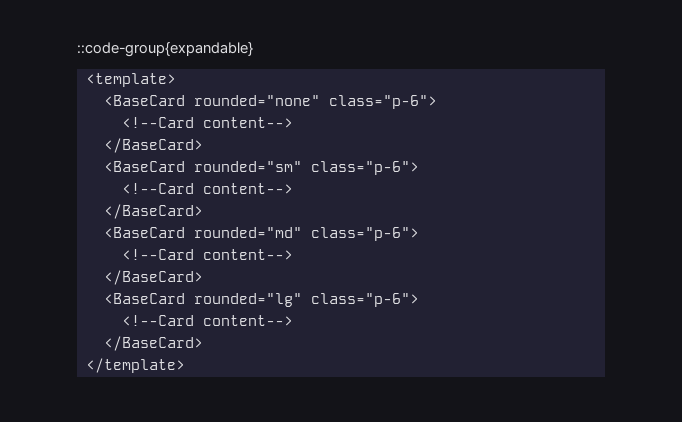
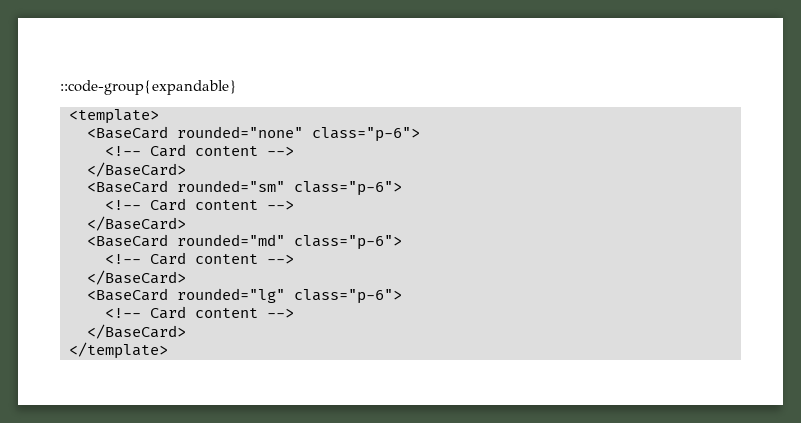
  <BaseCard rounded="none" class="p-6">
- <!--Card content-->
+ <!-- Card content -->
  <BaseCard rounded="sm" class="p-6">
- <!--Card content-->
+ <!-- Card content -->
  <BaseCard rounded="md" class="p-6">
- <!--Card content-->
+ <!-- Card content -->
  <BaseCard rounded="lg" class="p-6">
- <!--Card content-->
+ <!-- Card content -->

